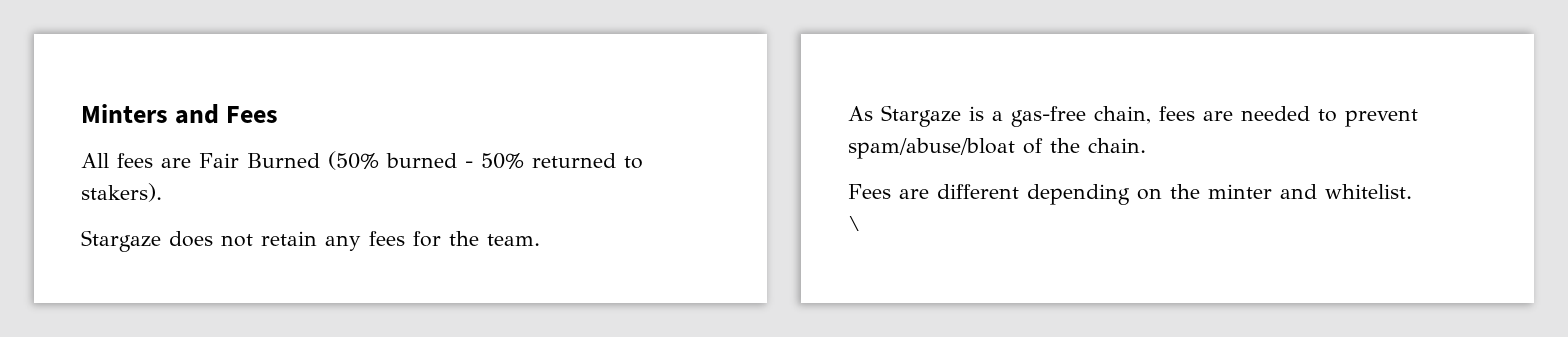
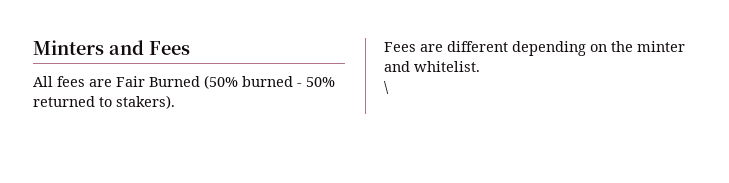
- Stargaze does not retain any fees for the team.
- As Stargaze is a gas-free chain, fees are needed to prevent spam/abuse/bloat of the chain.

